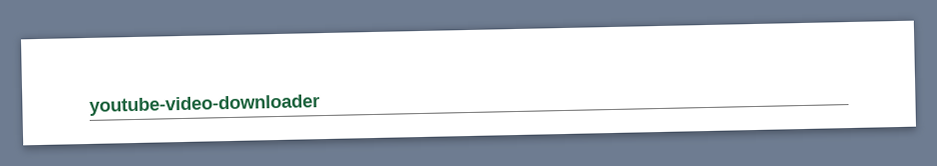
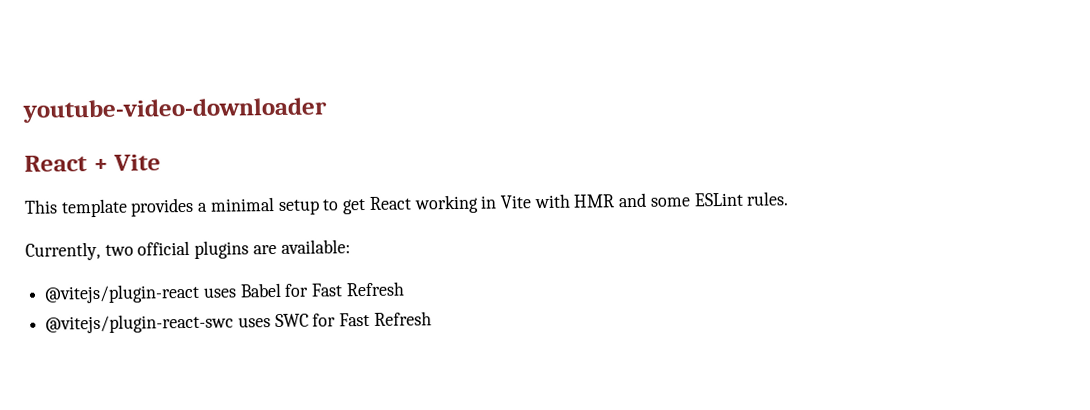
+ React + Vite
+ This template provides a minimal setup to get React working in Vite with HMR and some ESLint rules.
+ Currently, two official plugins are available:
+ @vitejs/plugin-react uses Babel for Fast Refresh
+ @vitejs/plugin-react-swc uses SWC for Fast Refresh

